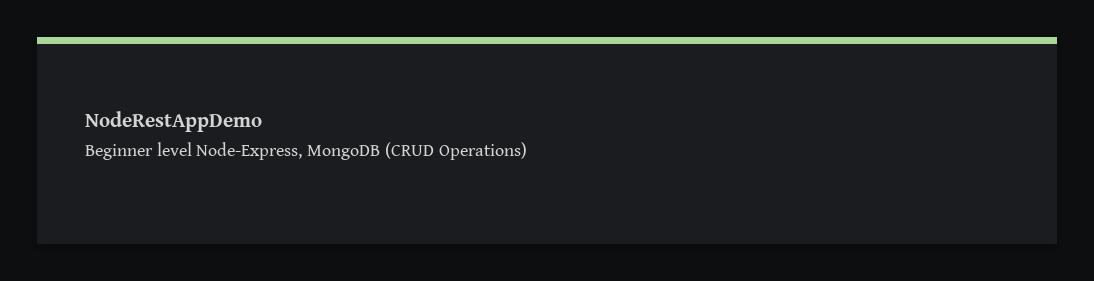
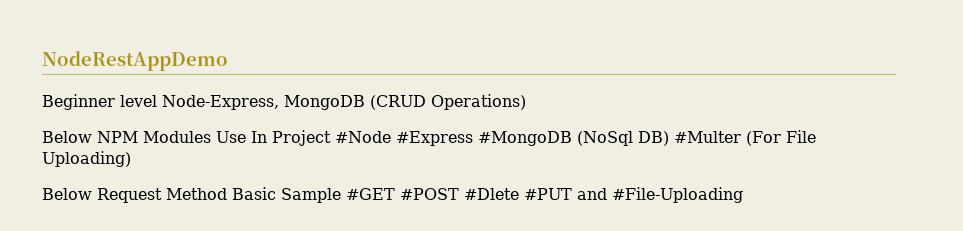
+ Below NPM Modules Use In Project #Node #Express #MongoDB (NoSql DB) #Multer (For File Uploading)
+ Below Request Method Basic Sample #GET #POST #Dlete #PUT and #File-Uploading

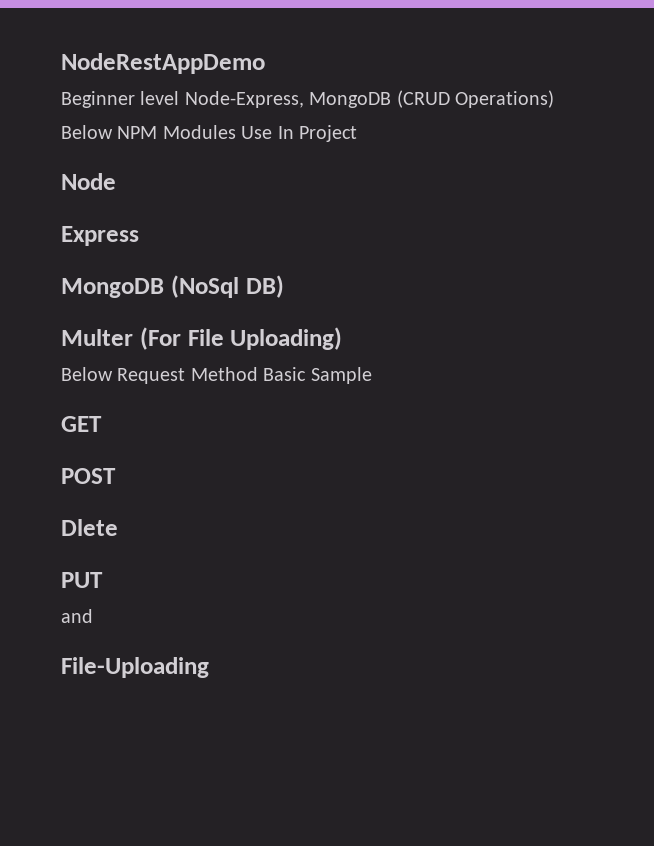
- Below NPM Modules Use In Project #Node #Express #MongoDB (NoSql DB) #Multer (For File Uploading)
+ Below NPM Modules Use In Project
+ Node
+ Express
+ MongoDB (NoSql DB)
+ Multer (For File Uploading)
- Below Request Method Basic Sample #GET #POST #Dlete #PUT and #File-Uploading
+ Below Request Method Basic Sample
+ GET
+ POST
+ Dlete
+ PUT
+ and
+ File-Uploading

